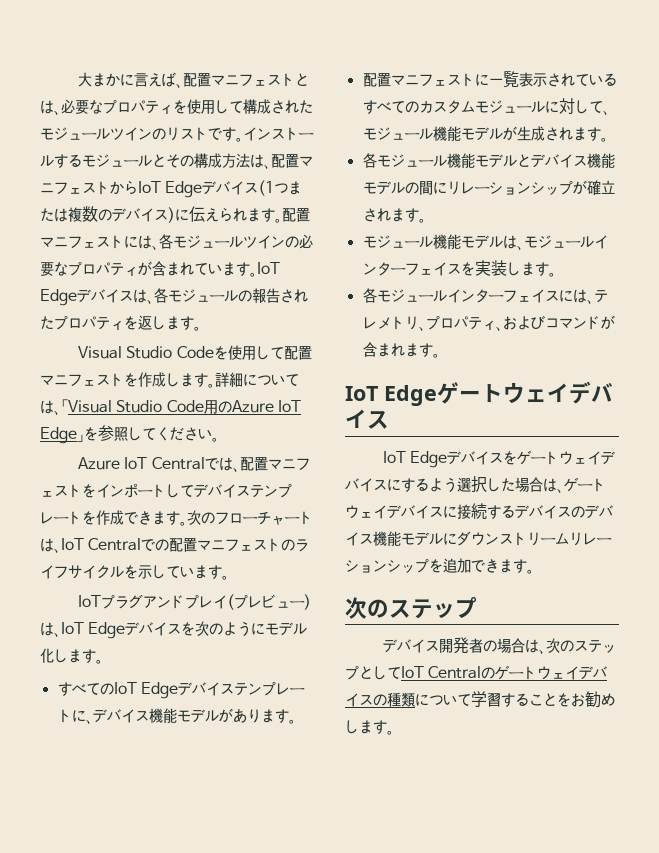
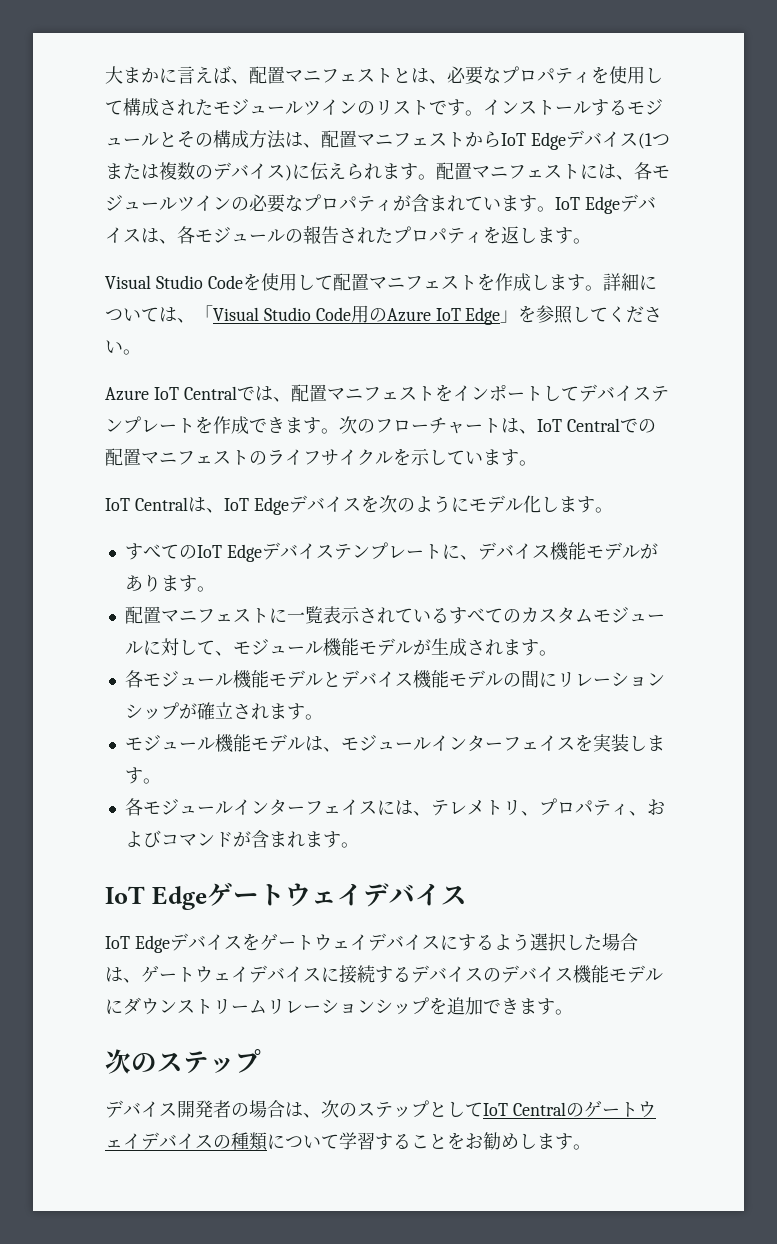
- IoTプラグアンドプレイ(プレビュー)は、IoT Edgeデバイスを次のようにモデル化します。
+ IoT Centralは、IoT Edgeデバイスを次のようにモデル化します。

